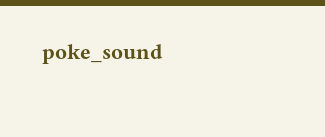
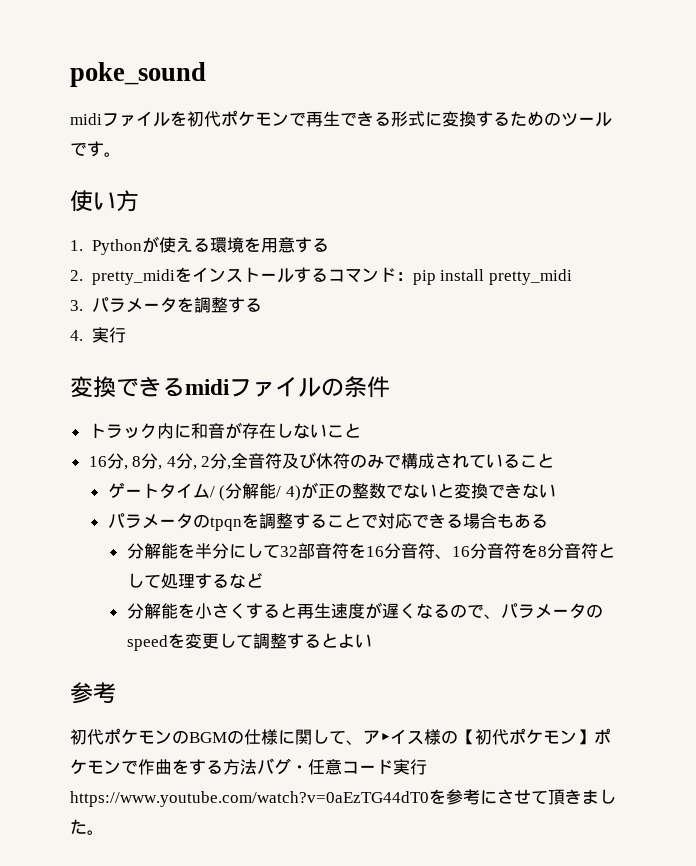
+ midiファイルを初代ポケモンで再生できる形式に変換するためのツールです。
+ 使い方
+ 1. Pythonが使える環境を用意する
+ 2. pretty_midiをインストールするコマンド：pip install pretty_midi
+ 3.パラメータを調整する
+ 4.実行
+ 変換できるmidiファイルの条件
+ トラック内に和音が存在しないこと
+ 16分, 8分, 4分, 2分,全音符及び休符のみで構成されていること
+ ゲートタイム/ (分解能/ 4)が正の整数でないと変換できない
+ パラメータのtpqnを調整することで対応できる場合もある
+ 分解能を半分にして32部音符を16分音符、16分音符を8分音符として処理するなど
+ 分解能を小さくすると再生速度が遅くなるので、パラメータのspeedを変更して調整するとよい
+ 参考
+ 初代ポケモンのBGMの仕様に関して、ア▶イス様の【初代ポケモン】ポケモンで作曲をする方法バグ・任意コード実行https://www.youtube.com/watch?v=0aEzTG44dT0を参考にさせて頂きました。

